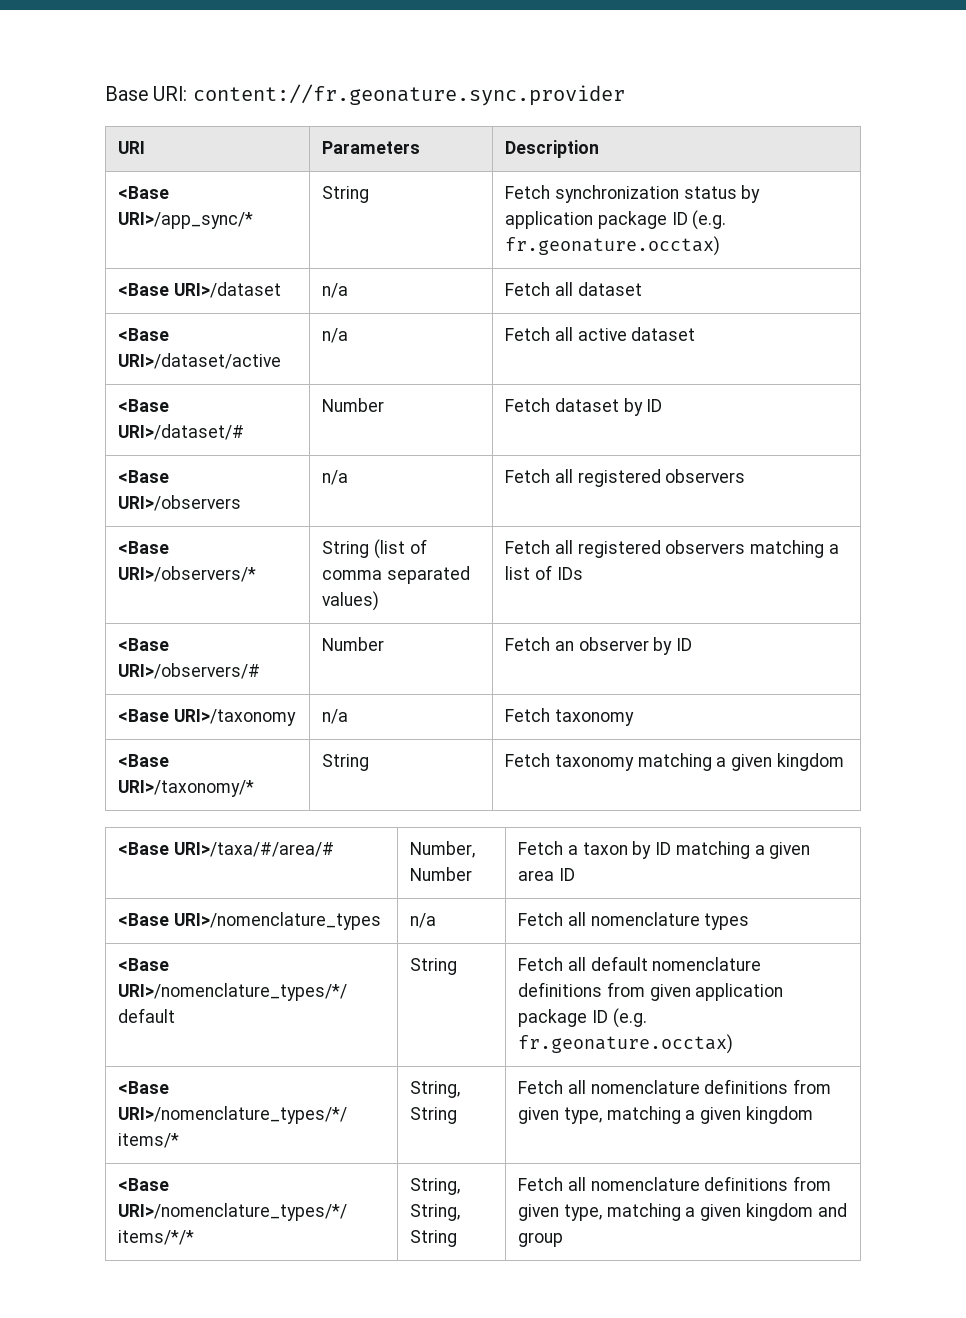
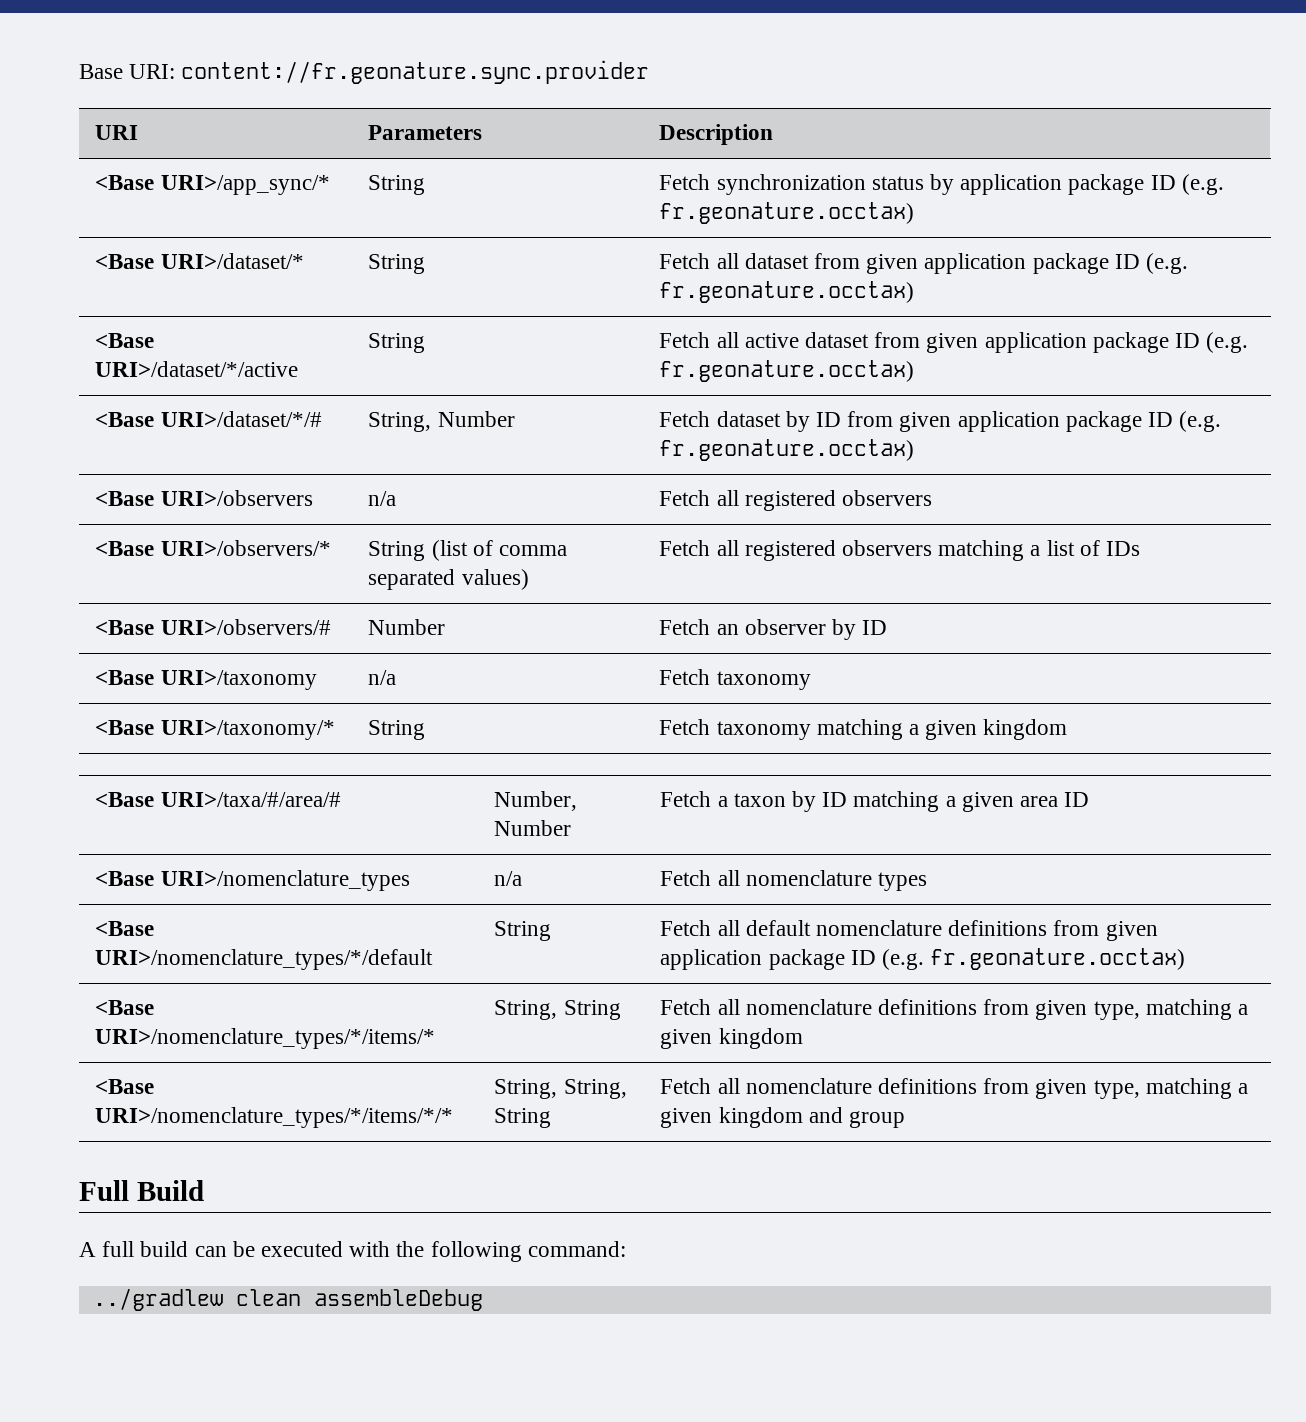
- <Base URI>/dataset | n/a | Fetch all dataset
- <Base URI>/dataset/active | n/a | Fetch all active dataset
- <Base URI>/dataset/# | Number | Fetch dataset by ID
+ <Base URI>/dataset/* | String | Fetch all dataset from given application package ID (e.g. fr.geonature.occtax)
+ <Base URI>/dataset/*/active | String | Fetch all active dataset from given application package ID (e.g. fr.geonature.occtax)
+ <Base URI>/dataset/*/# | String, Number | Fetch dataset by ID from given application package ID (e.g. fr.geonature.occtax)
+ Full Build
+ A full build can be executed with the following command:
+ ../gradlew clean assembleDebug

